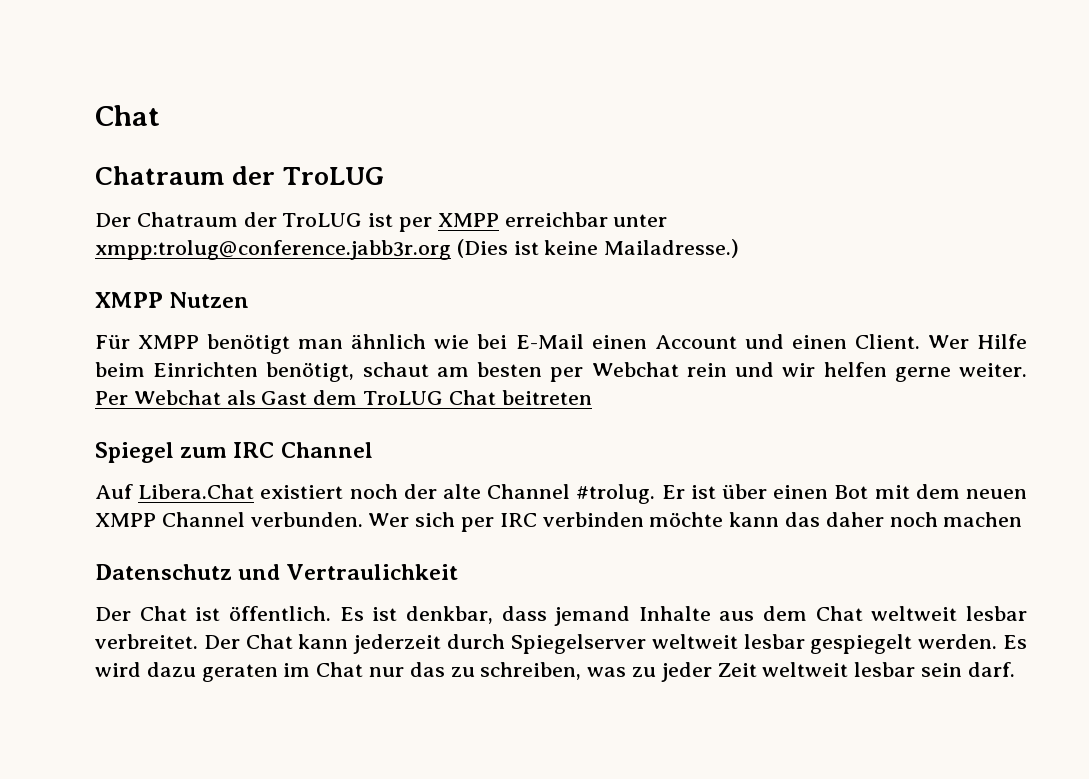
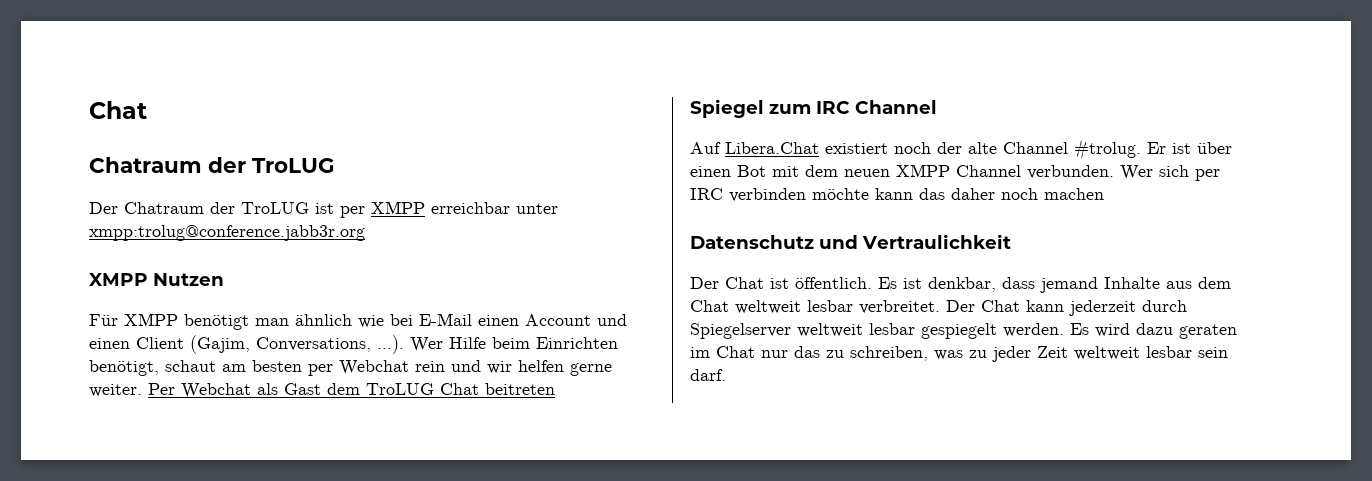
- Der Chatraum der TroLUG ist per XMPP erreichbar unter xmpp:trolug@conference.jabb3r.org (Dies ist keine Mailadresse.)
+ Der Chatraum der TroLUG ist per XMPP erreichbar unter xmpp:trolug@conference.jabb3r.org
- Für XMPP benötigt man ähnlich wie bei E-Mail einen Account und einen Client. Wer Hilfe beim Einrichten benötigt, schaut am besten per Webchat rein und wir helfen gerne weiter.
+ Für XMPP benötigt man ähnlich wie bei E-Mail einen Account und einen Client (Gajim, Conversations, ...). Wer Hilfe beim Einrichten benötigt, schaut am besten per Webchat rein und wir helfen gerne weiter.

